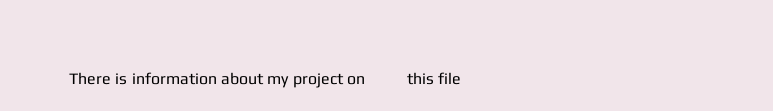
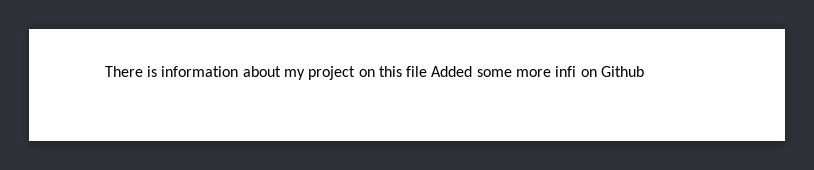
- There is information about my project on this file
+ There is information about my project on this file Added some more infi on Github

